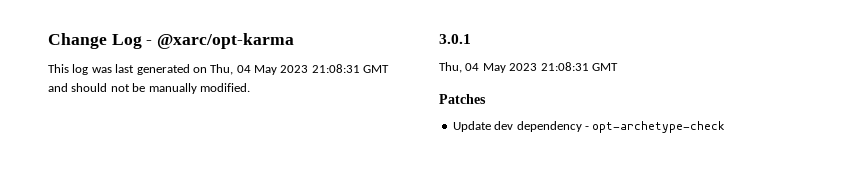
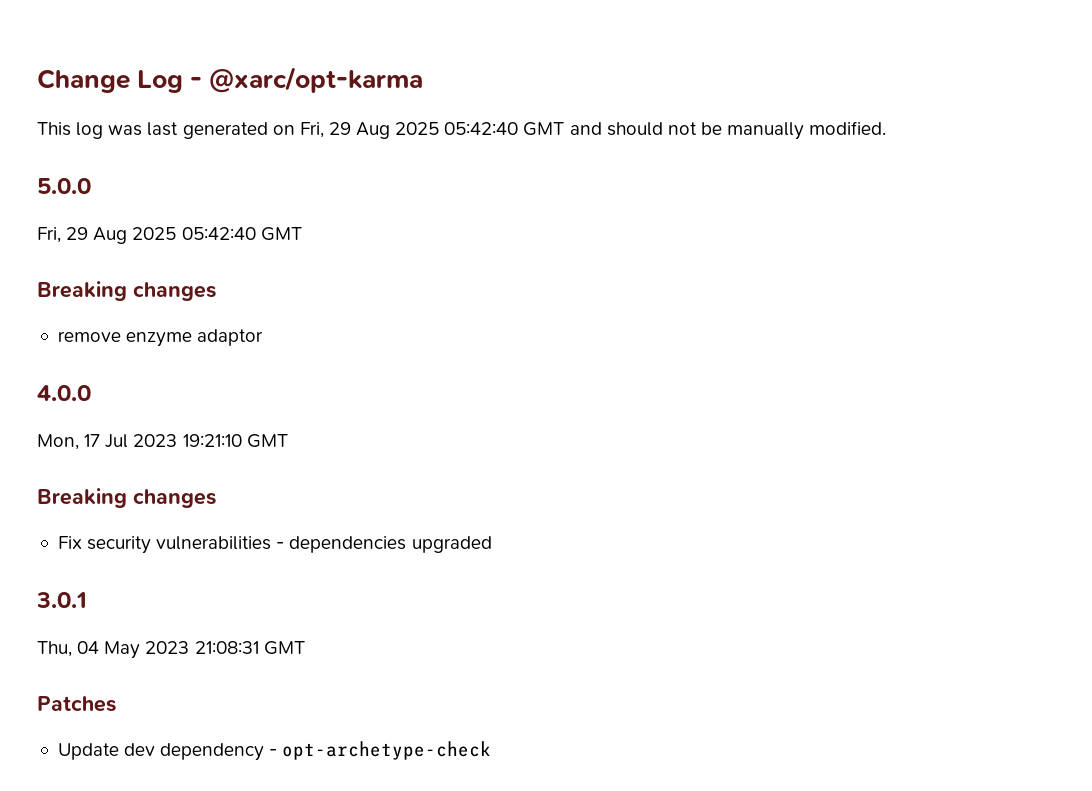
- This log was last generated on Thu, 04 May 2023 21:08:31 GMT and should not be manually modified.
+ This log was last generated on Fri, 29 Aug 2025 05:42:40 GMT and should not be manually modified.
+ 5.0.0
+ Fri, 29 Aug 2025 05:42:40 GMT
+ Breaking changes
+ remove enzyme adaptor
+ 4.0.0
+ Mon, 17 Jul 2023 19:21:10 GMT
+ Breaking changes
+ Fix security vulnerabilities - dependencies upgraded

